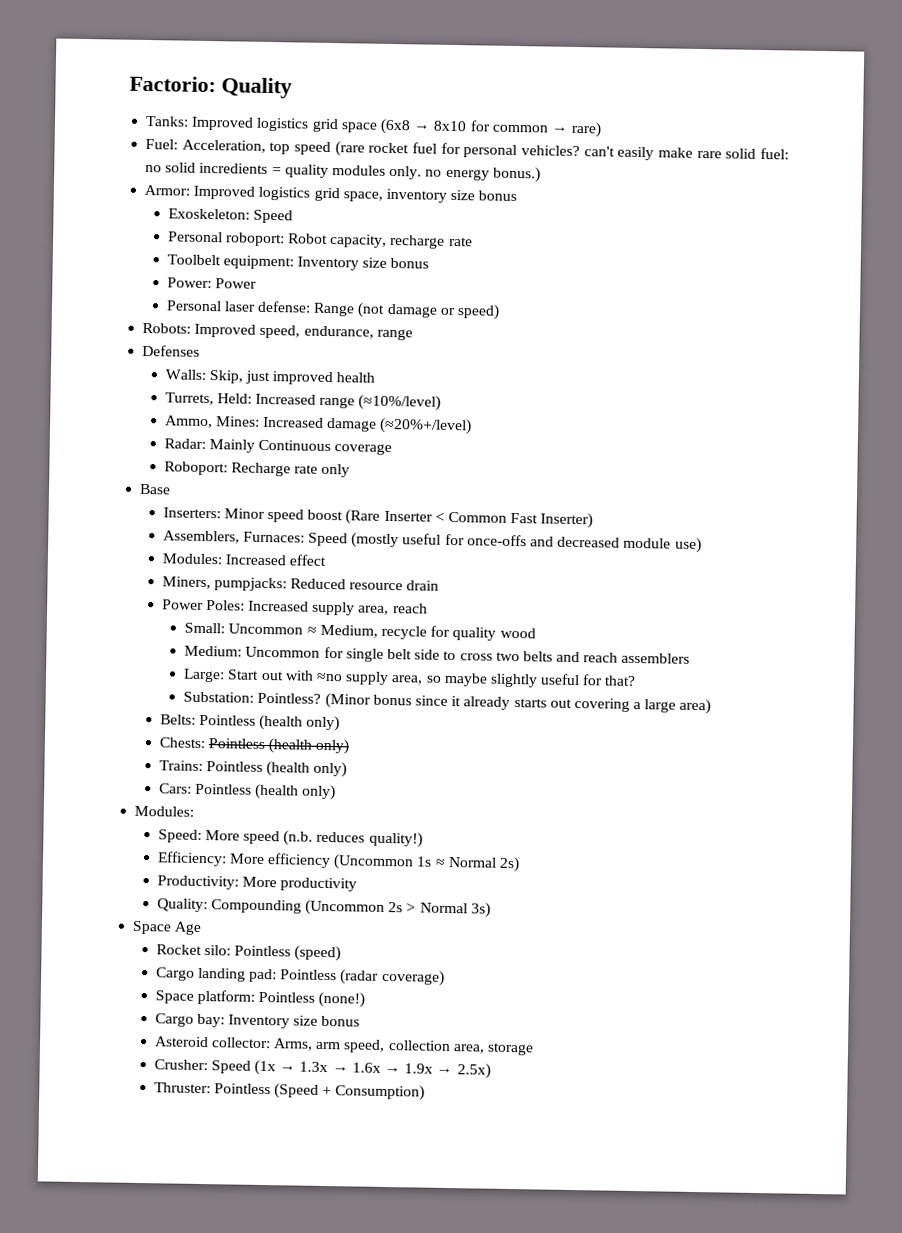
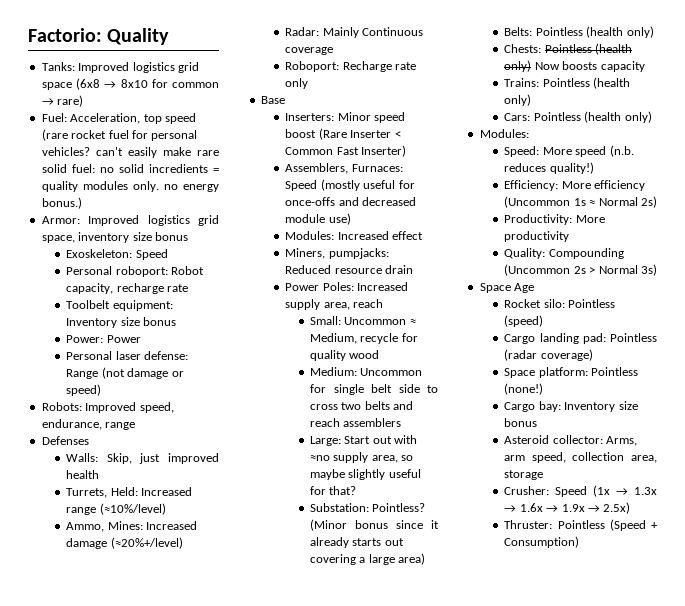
- Chests: Pointless (health only)
+ Chests: Pointless (health only) Now boosts capacity

